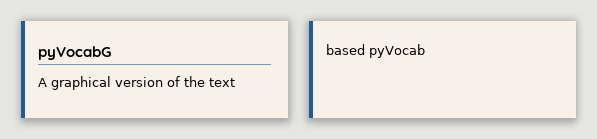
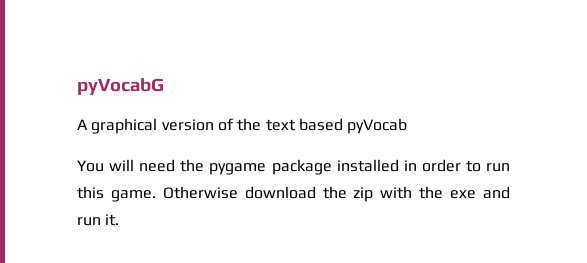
+ You will need the pygame package installed in order to run this game. Otherwise download the zip with the exe and run it.

